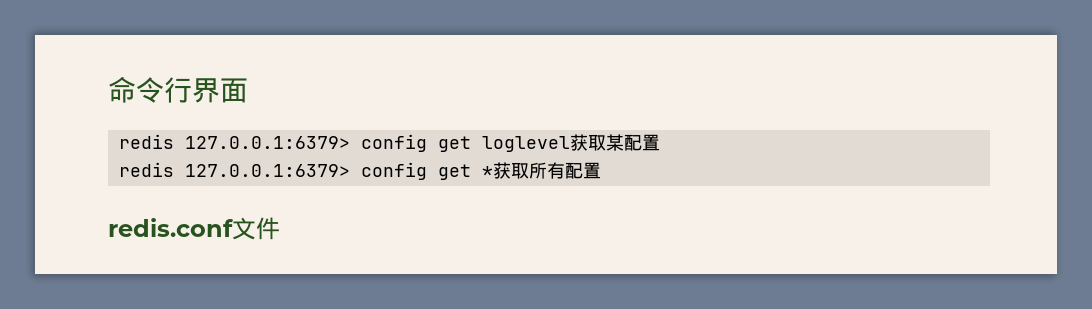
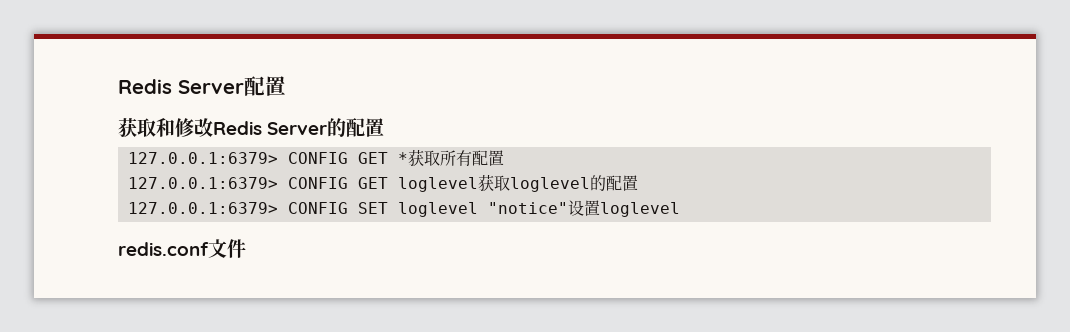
- 命令行界面
- redis 127.0.0.1:6379> config get loglevel获取某配置
- redis 127.0.0.1:6379> config get *获取所有配置
+ Redis Server配置
+ 获取和修改Redis Server的配置
+ 127.0.0.1:6379> CONFIG GET *获取所有配置
+ 127.0.0.1:6379> CONFIG GET loglevel获取loglevel的配置
+ 127.0.0.1:6379> CONFIG SET loglevel "notice"设置loglevel

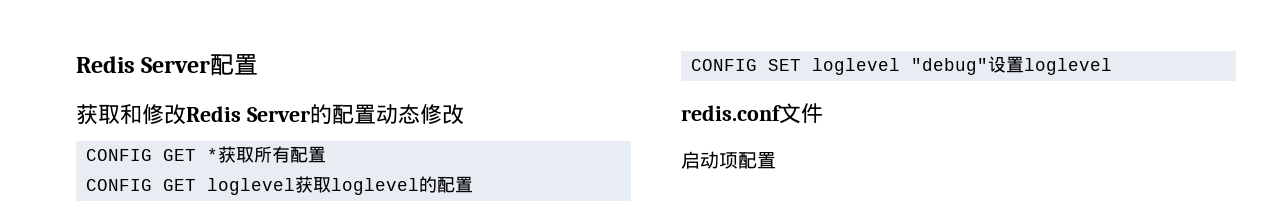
- 获取和修改Redis Server的配置
- 127.0.0.1:6379> CONFIG GET *获取所有配置
+ 获取和修改Redis Server的配置动态修改
+ CONFIG GET *获取所有配置
- 127.0.0.1:6379> CONFIG GET loglevel获取loglevel的配置
+ CONFIG GET loglevel获取loglevel的配置
- 127.0.0.1:6379> CONFIG SET loglevel "notice"设置loglevel
+ CONFIG SET loglevel "debug"设置loglevel
+ 启动项配置

